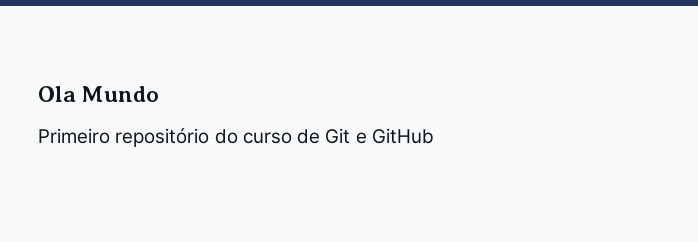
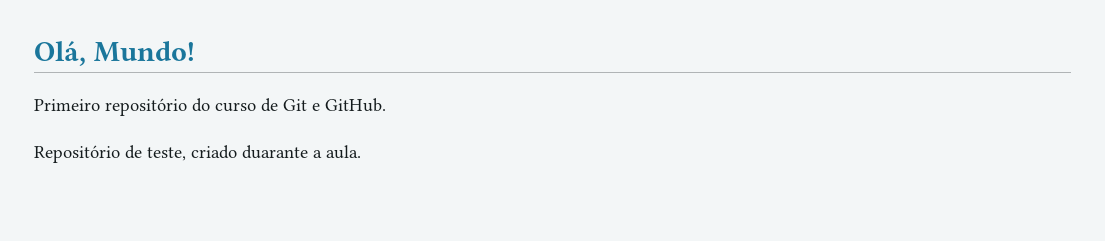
- Ola Mundo
+ Olá, Mundo!
- Primeiro repositório do curso de Git e GitHub
+ Primeiro repositório do curso de Git e GitHub.
+ Repositório de teste, criado duarante a aula.

